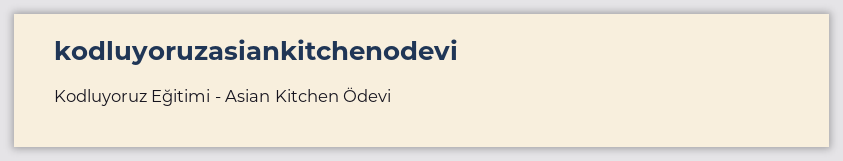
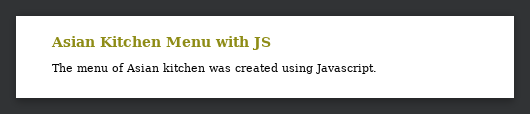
- kodluyoruzasiankitchenodevi
- Kodluyoruz Eğitimi - Asian Kitchen Ödevi
+ Asian Kitchen Menu with JS
+ The menu of Asian kitchen was created using Javascript.

